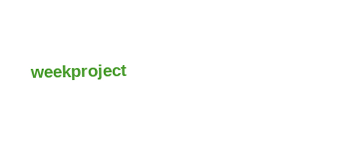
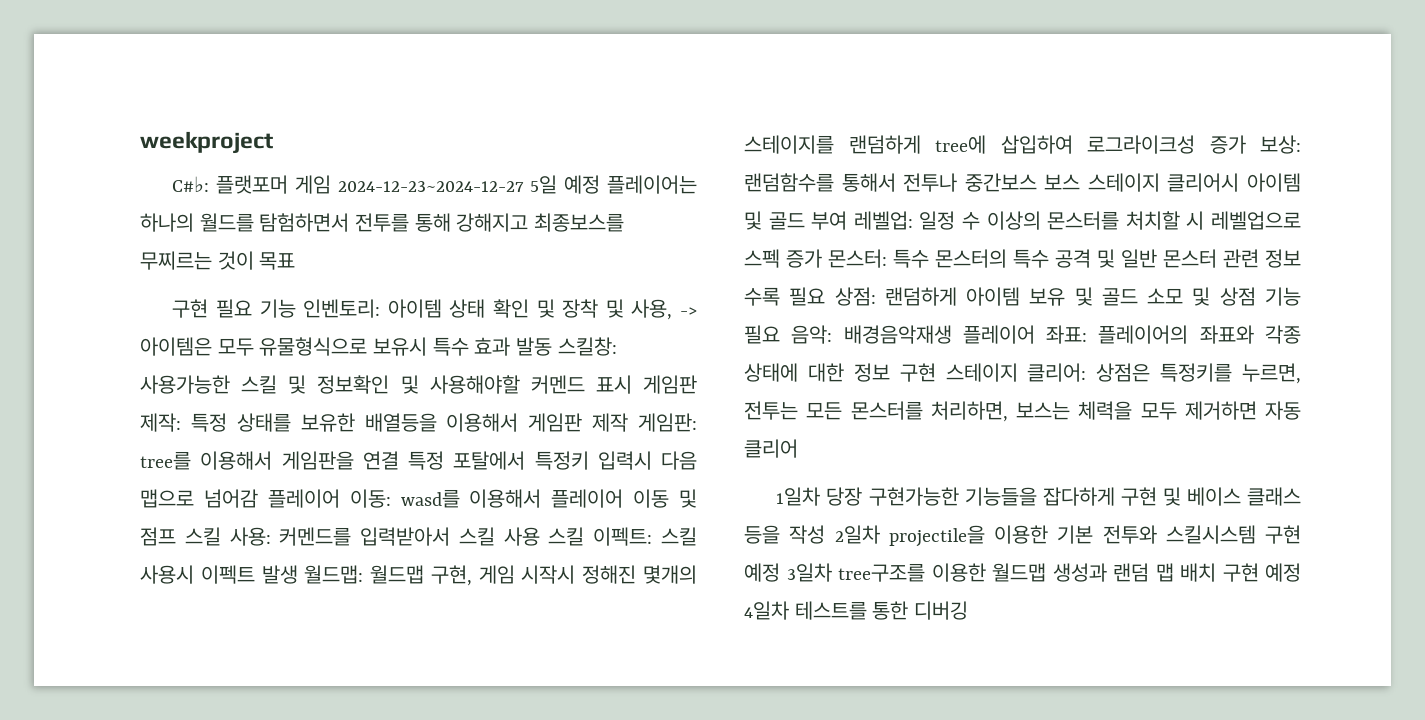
+ C#♭: 플랫포머 게임 2024-12-23~2024-12-27 5일 예정 플레이어는 하나의 월드를 탐험하면서 전투를 통해 강해지고 최종보스를 무찌르는 것이 목표
+ 구현 필요 기능 인벤토리: 아이템 상태 확인 및 장착 및 사용, -> 아이템은 모두 유물형식으로 보유시 특수 효과 발동 스킬창: 사용가능한 스킬 및 정보확인 및 사용해야할 커멘드 표시 게임판 제작: 특정 상태를 보유한 배열등을 이용해서 게임판 제작 게임판: tree를 이용해서 게임판을 연결 특정 포탈에서 특정키 입력시 다음 맵으로 넘어감 플레이어 이동: wasd를 이용해서 플레이어 이동 및 점프 스킬 사용: 커멘드를 입력받아서 스킬 사용 스킬 이펙트: 스킬 사용시 이펙트 발생 월드맵: 월드맵 구현, 게임 시작시 정해진 몇개의 스테이지를 랜덤하게 tree에 삽입하여 로그라이크성 증가 보상: 랜덤함수를 통해서 전투나 중간보스 보스 스테이지 클리어시 아이템 및 골드 부여 레벨업: 일정 수 이상의 몬스터를 처치할 시 레벨업으로 스펙 증가 몬스터: 특수 몬스터의 특수 공격 및 일반 몬스터 관련 정보 수록 필요 상점: 랜덤하게 아이템 보유 및 골드 소모 및 상점 기능 필요 음악: 배경음악재생 플레이어 좌표: 플레이어의 좌표와 각종 상태에 대한 정보 구현 스테이지 클리어: 상점은 특정키를 누르면, 전투는 모든 몬스터를 처리하면, 보스는 체력을 모두 제거하면 자동 클리어
+ 1일차 당장 구현가능한 기능들을 잡다하게 구현 및 베이스 클래스 등을 작성 2일차 projectile을 이용한 기본 전투와 스킬시스템 구현 예정 3일차 tree구조를 이용한 월드맵 생성과 랜덤 맵 배치 구현 예정 4일차 테스트를 통한 디버깅

